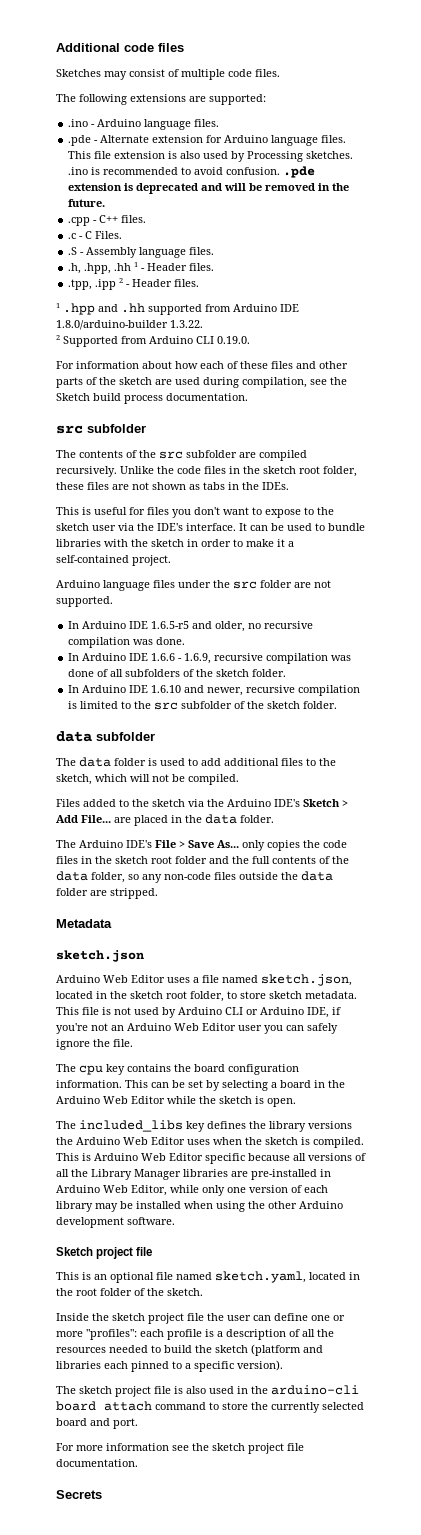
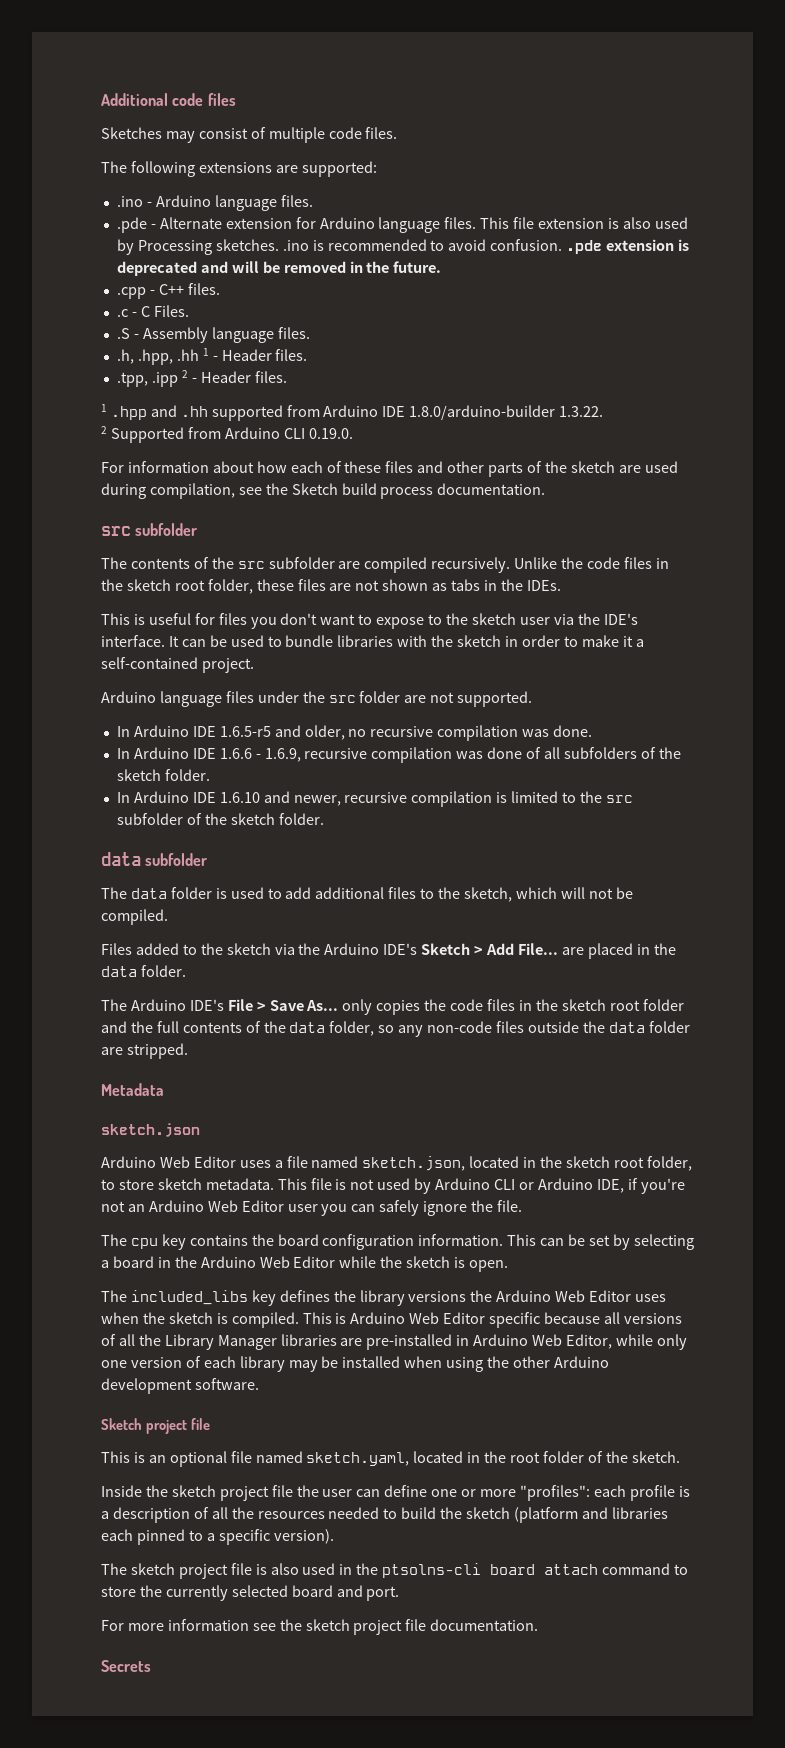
- The sketch project file is also used in the arduino-cli board attach command to store the currently selected board and port.
+ The sketch project file is also used in the ptsolns-cli board attach command to store the currently selected board and port.

